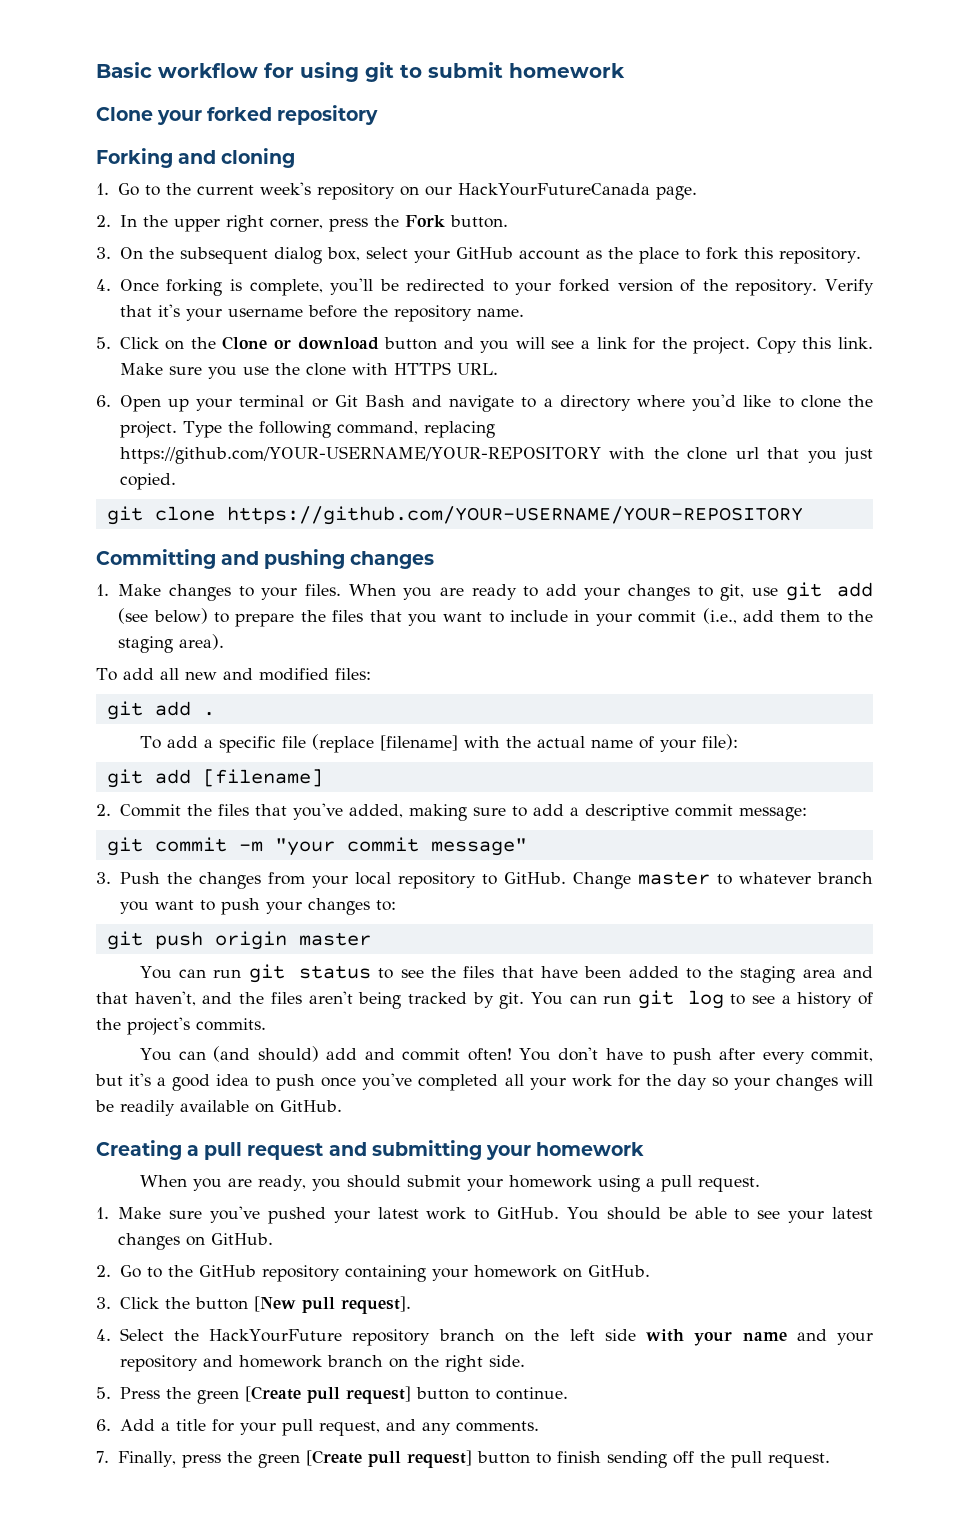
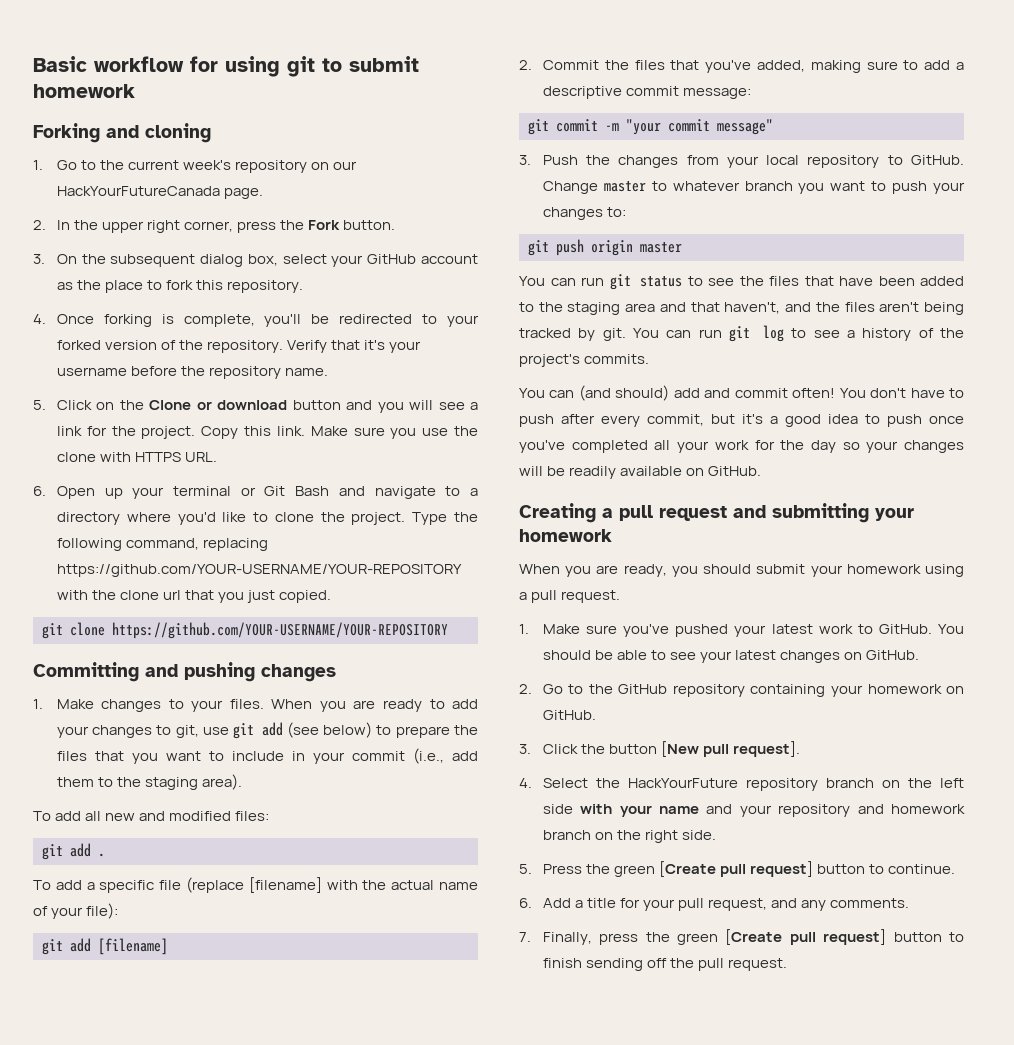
- Clone your forked repository

